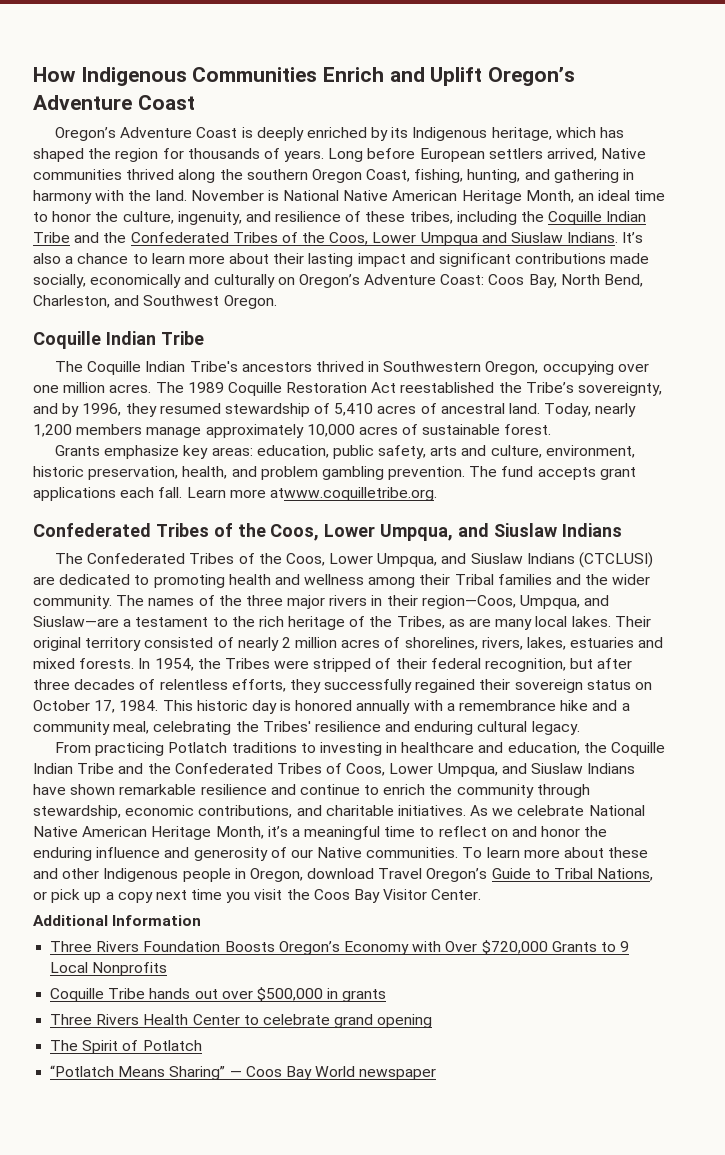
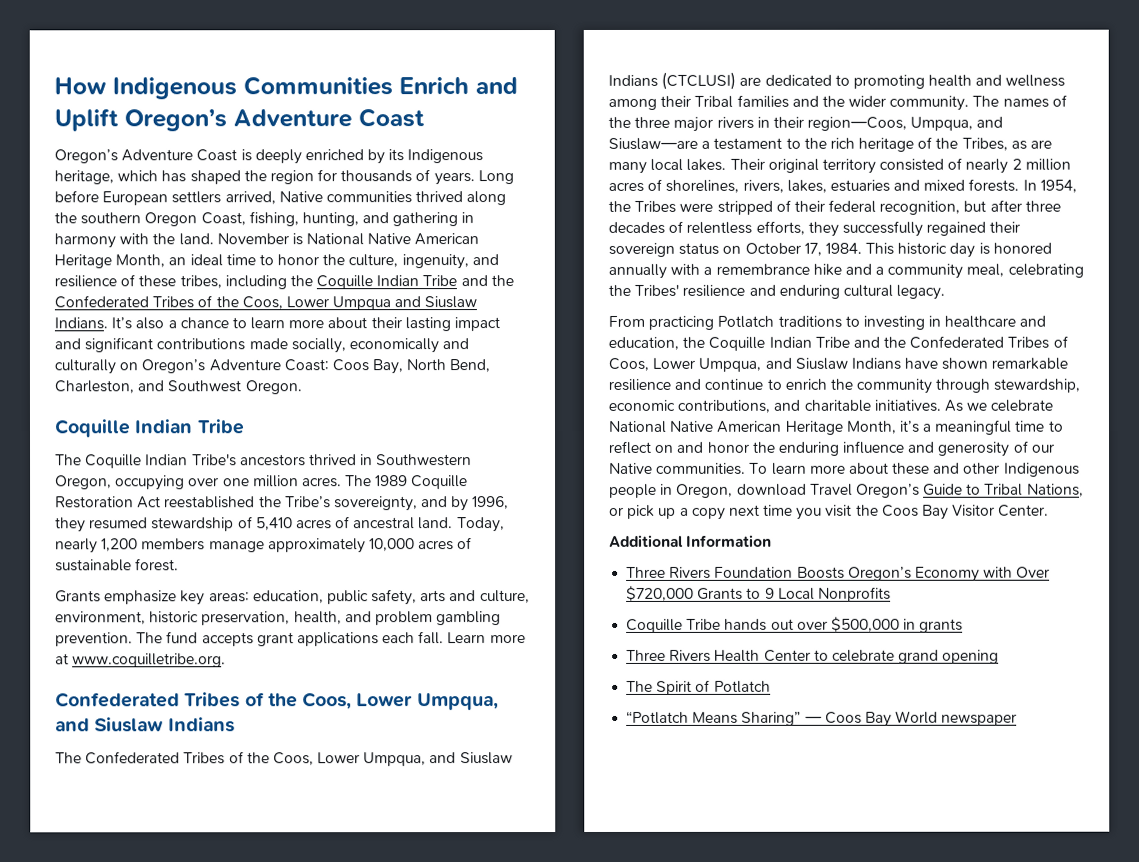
- Learn more atwww.coquilletribe.org.
+ Learn more at www.coquilletribe.org.

